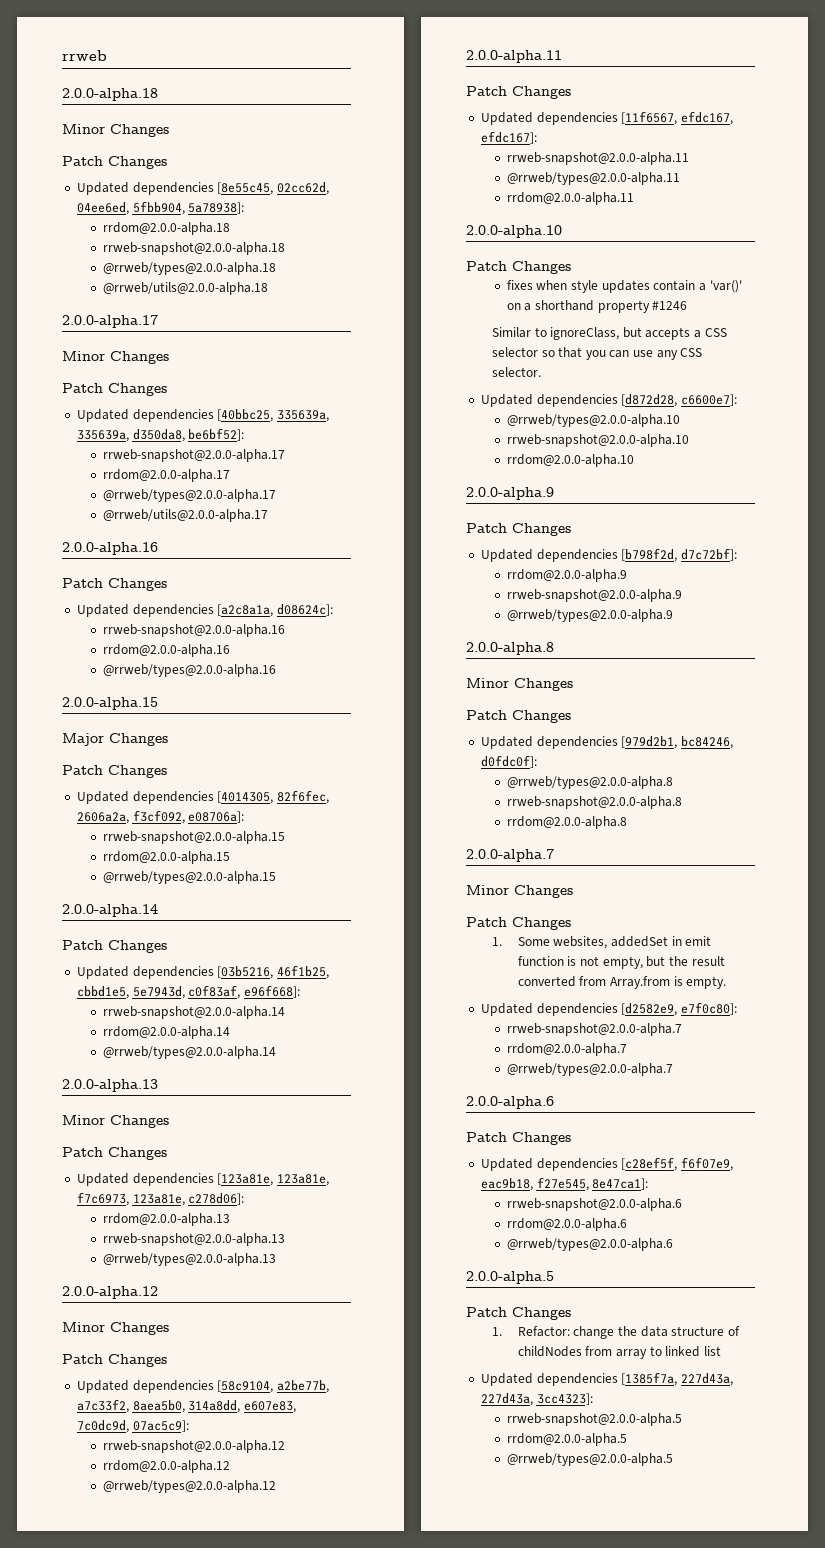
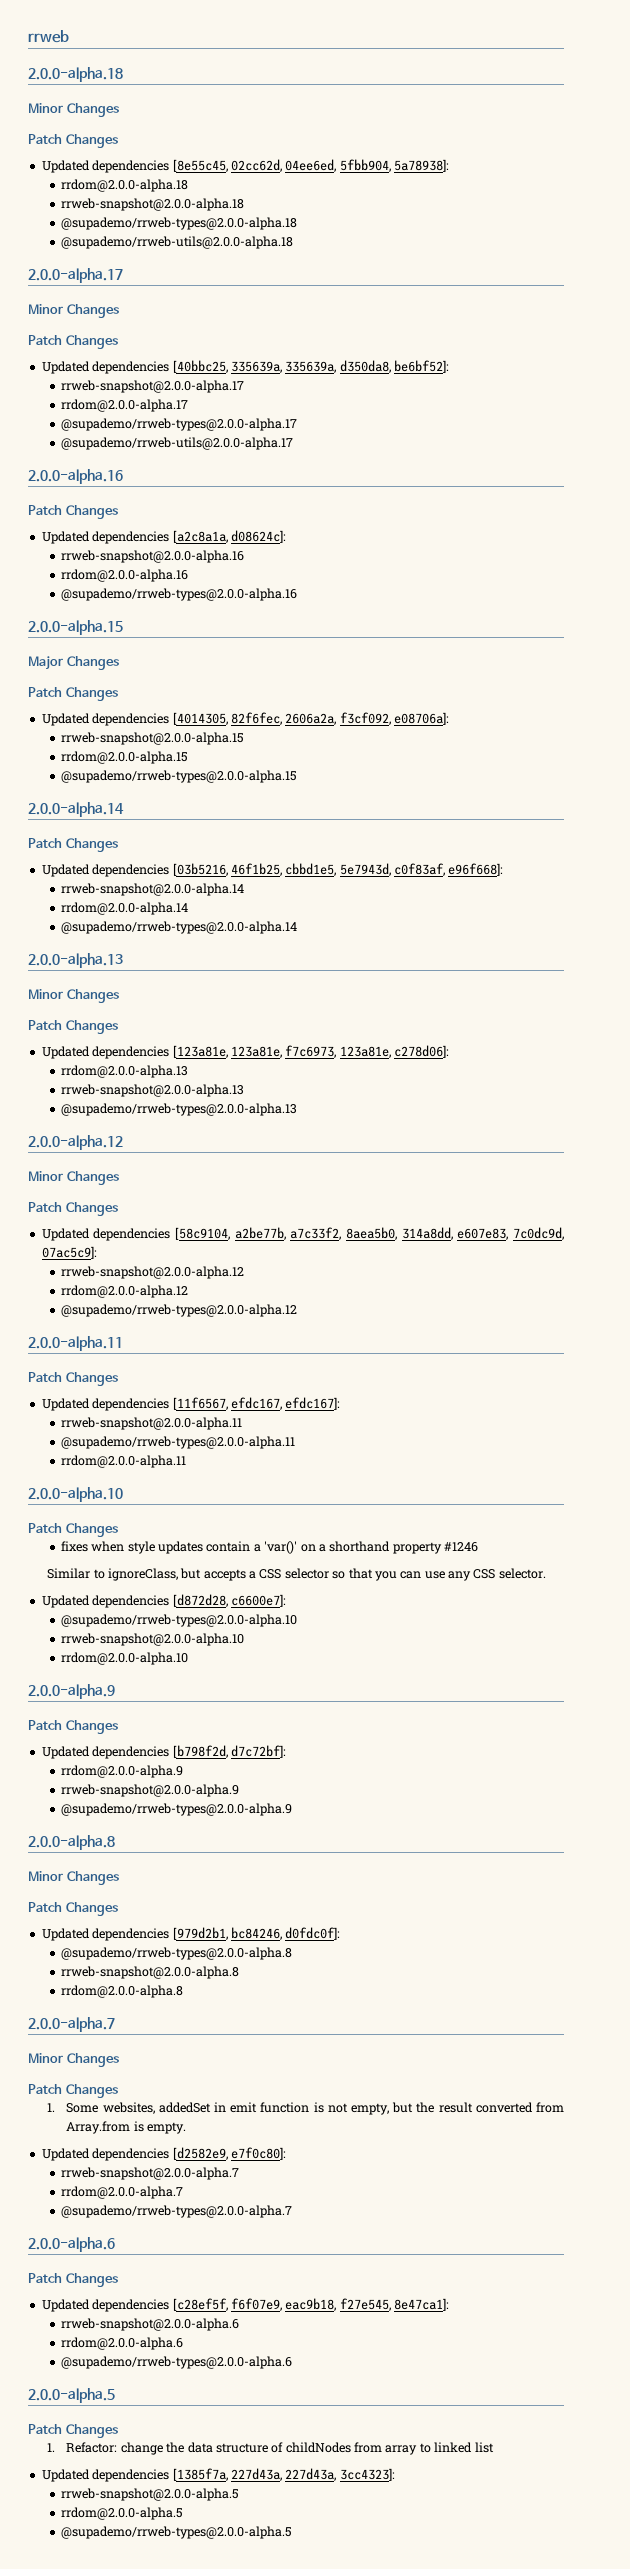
- @rrweb/types@2.0.0-alpha.18
- @rrweb/utils@2.0.0-alpha.18
+ @supademo/rrweb-types@2.0.0-alpha.18
+ @supademo/rrweb-utils@2.0.0-alpha.18
- @rrweb/types@2.0.0-alpha.17
- @rrweb/utils@2.0.0-alpha.17
+ @supademo/rrweb-types@2.0.0-alpha.17
+ @supademo/rrweb-utils@2.0.0-alpha.17
- @rrweb/types@2.0.0-alpha.16
+ @supademo/rrweb-types@2.0.0-alpha.16
- @rrweb/types@2.0.0-alpha.15
+ @supademo/rrweb-types@2.0.0-alpha.15
- @rrweb/types@2.0.0-alpha.14
+ @supademo/rrweb-types@2.0.0-alpha.14
- @rrweb/types@2.0.0-alpha.13
+ @supademo/rrweb-types@2.0.0-alpha.13
- @rrweb/types@2.0.0-alpha.12
+ @supademo/rrweb-types@2.0.0-alpha.12
- @rrweb/types@2.0.0-alpha.11
+ @supademo/rrweb-types@2.0.0-alpha.11
- @rrweb/types@2.0.0-alpha.10
+ @supademo/rrweb-types@2.0.0-alpha.10
- @rrweb/types@2.0.0-alpha.9
+ @supademo/rrweb-types@2.0.0-alpha.9
- @rrweb/types@2.0.0-alpha.8
+ @supademo/rrweb-types@2.0.0-alpha.8
- @rrweb/types@2.0.0-alpha.7
+ @supademo/rrweb-types@2.0.0-alpha.7
- @rrweb/types@2.0.0-alpha.6
+ @supademo/rrweb-types@2.0.0-alpha.6
- @rrweb/types@2.0.0-alpha.5
+ @supademo/rrweb-types@2.0.0-alpha.5

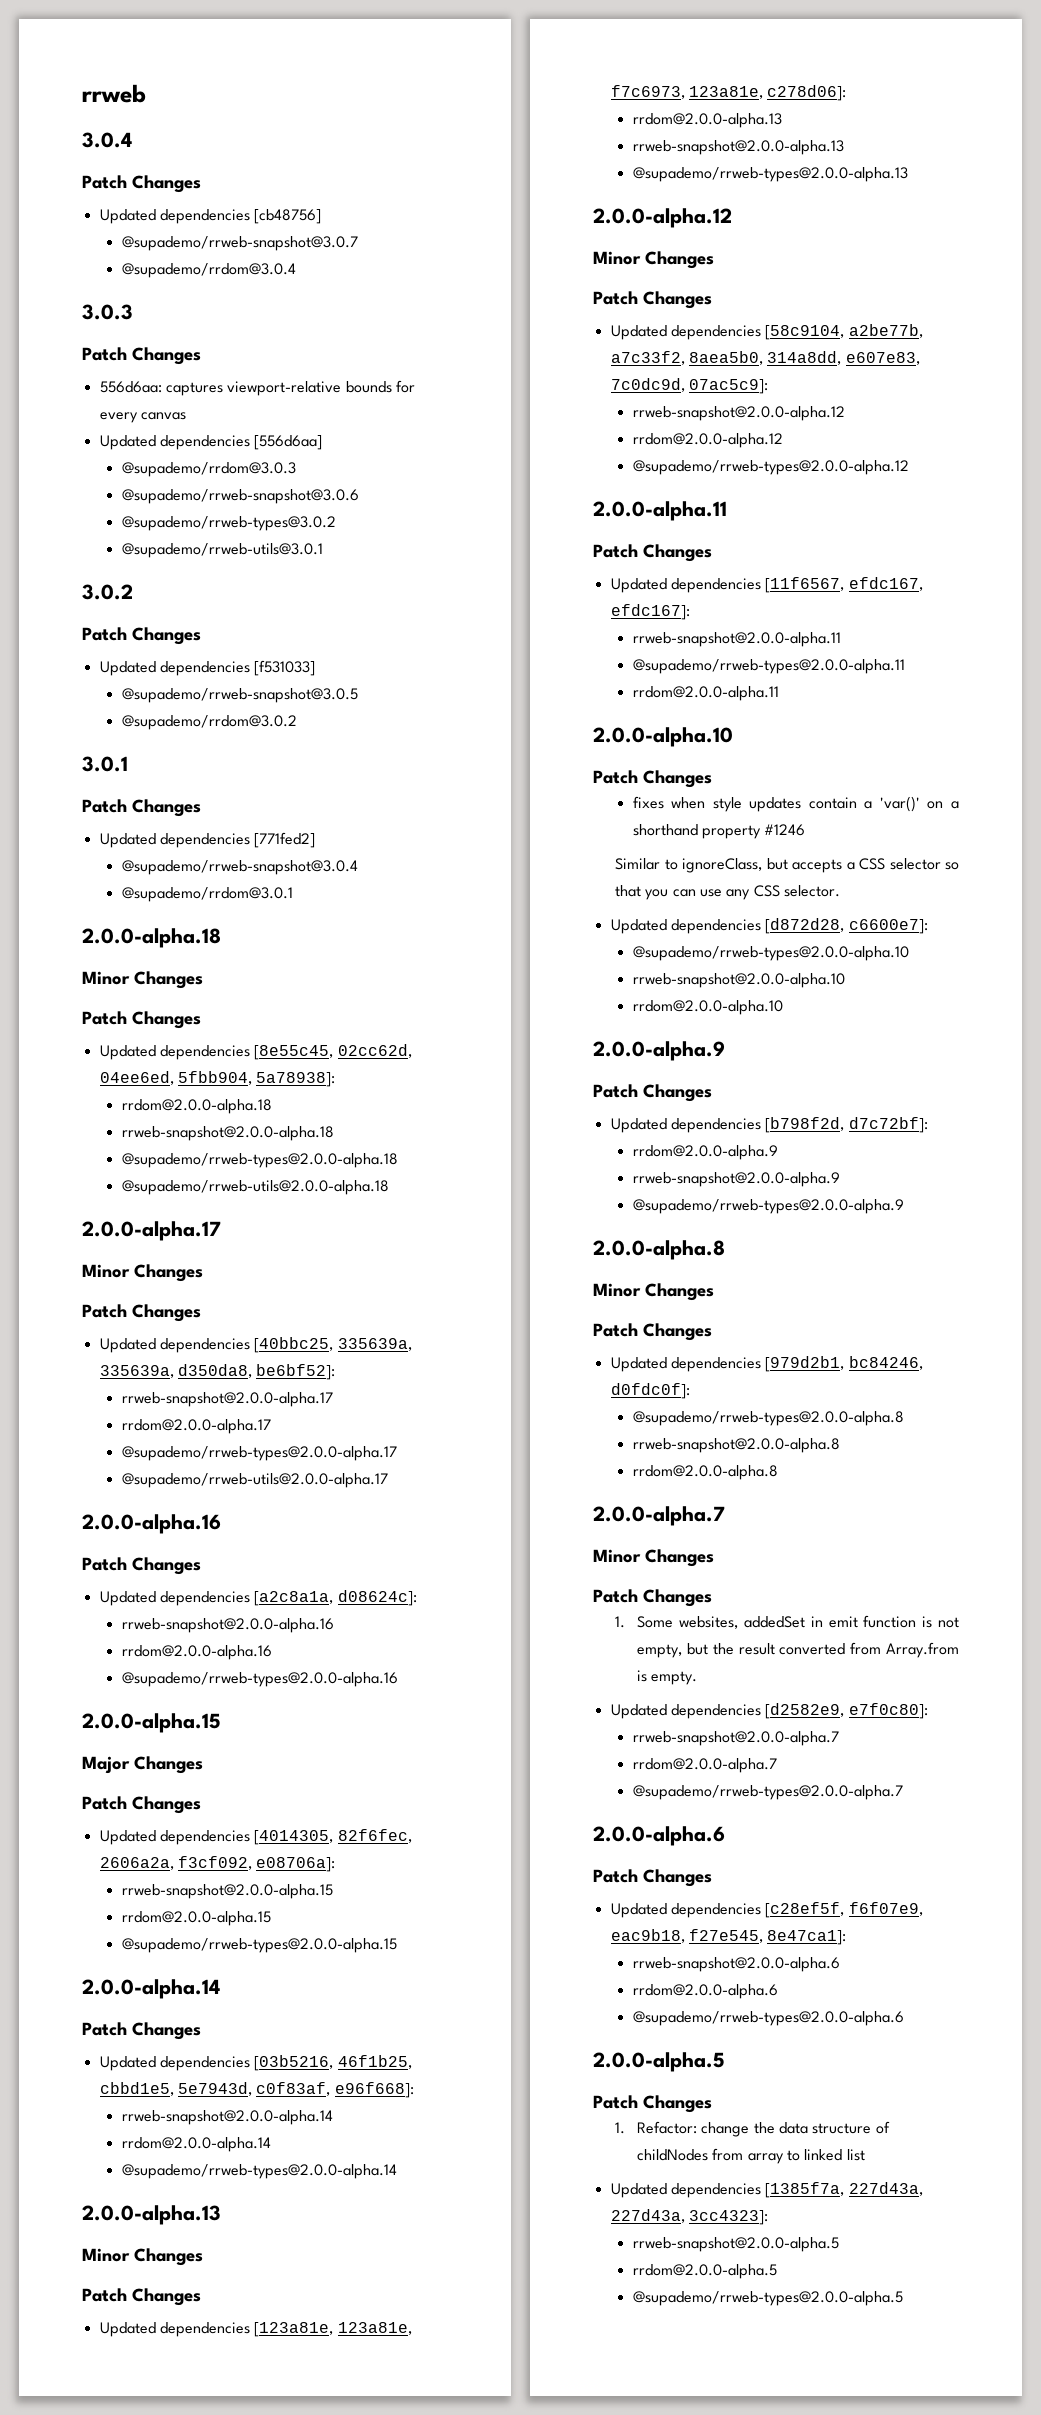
+ 3.0.4
+ Patch Changes
+ Updated dependencies [cb48756]
+ @supademo/rrweb-snapshot@3.0.7
+ @supademo/rrdom@3.0.4
+ 3.0.3
+ Patch Changes
+ 556d6aa: captures viewport-relative bounds for every canvas
+ Updated dependencies [556d6aa]
+ @supademo/rrdom@3.0.3
+ @supademo/rrweb-snapshot@3.0.6
+ @supademo/rrweb-types@3.0.2
+ @supademo/rrweb-utils@3.0.1
+ 3.0.2
+ Patch Changes
+ Updated dependencies [f531033]
+ @supademo/rrweb-snapshot@3.0.5
+ @supademo/rrdom@3.0.2
+ 3.0.1
+ Patch Changes
+ Updated dependencies [771fed2]
+ @supademo/rrweb-snapshot@3.0.4
+ @supademo/rrdom@3.0.1

